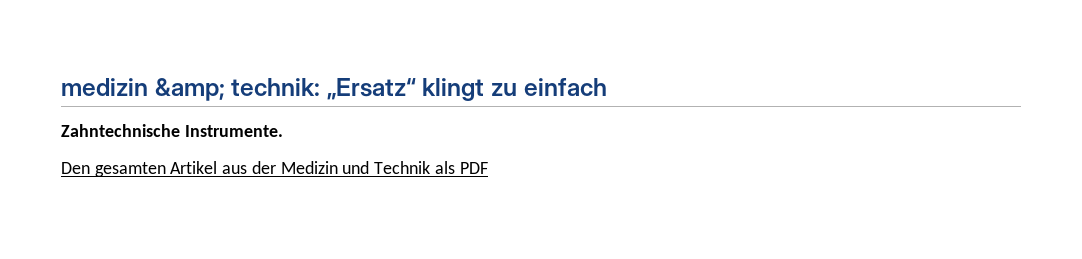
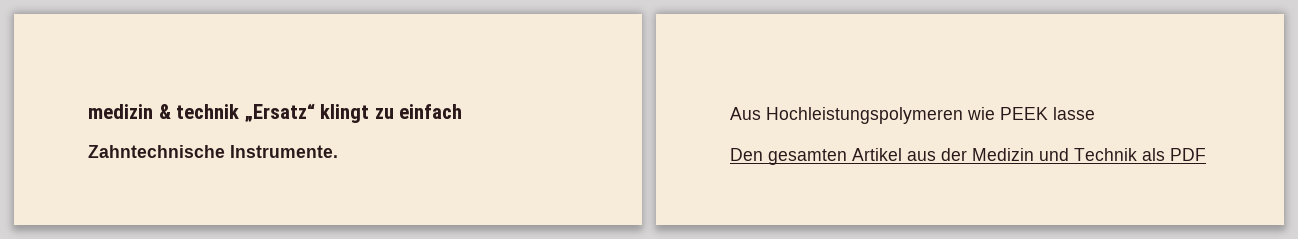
- medizin &amp; technik: „Ersatz“ klingt zu einfach
+ medizin & technik „Ersatz“ klingt zu einfach
+ Aus Hochleistungspolymeren wie PEEK lasse

